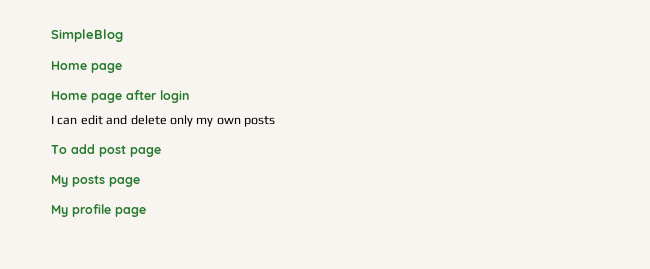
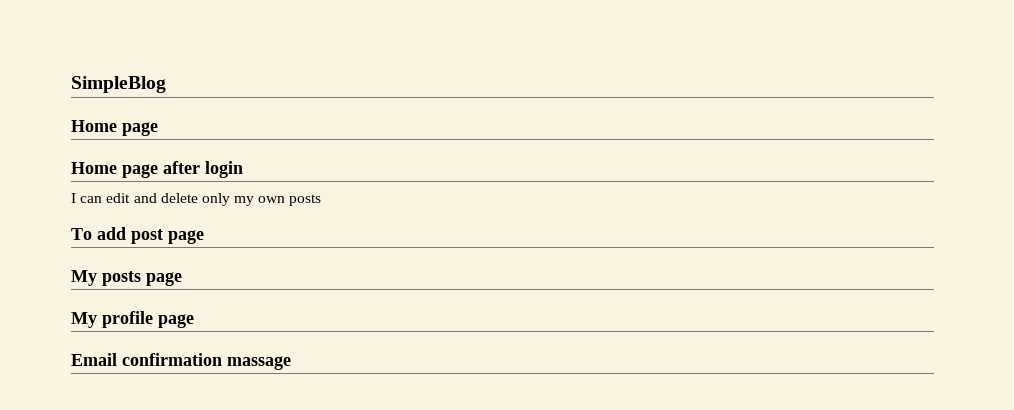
+ Email confirmation massage

